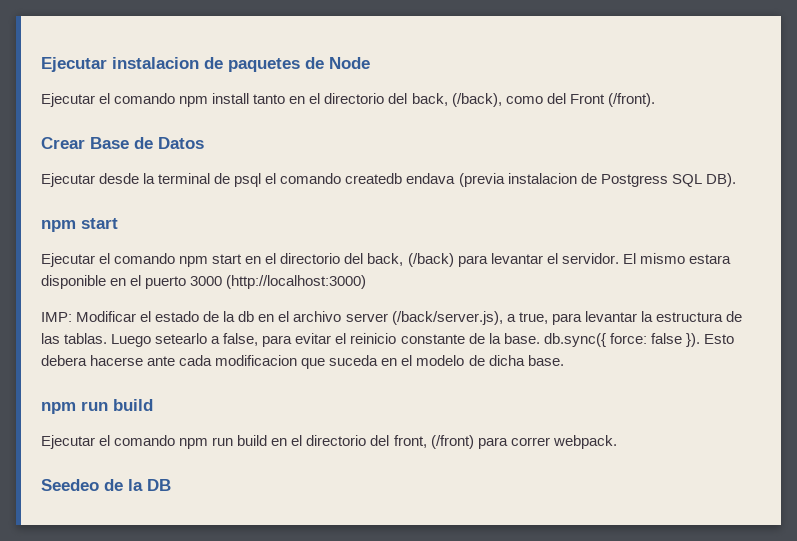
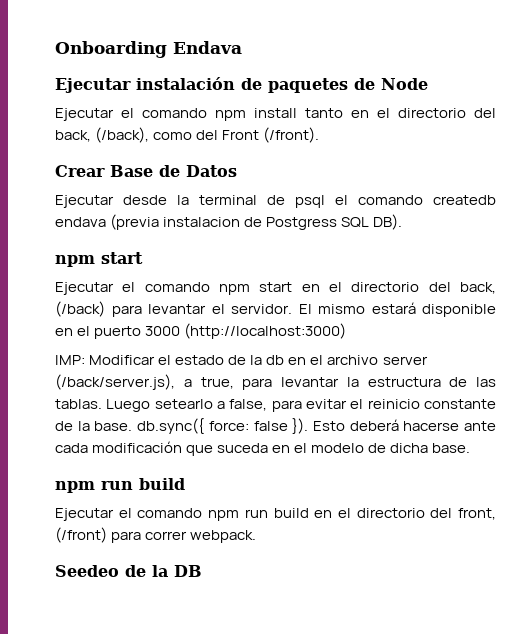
- Ejecutar instalacion de paquetes de Node
+ Onboarding Endava
+ Ejecutar instalación de paquetes de Node
- El mismo estara disponible en el puerto 3000 (http://localhost:3000)
+ El mismo estará disponible en el puerto 3000 (http://localhost:3000)
- Esto debera hacerse ante cada modificacion que suceda en el modelo de dicha base.
+ Esto deberá hacerse ante cada modificación que suceda en el modelo de dicha base.

